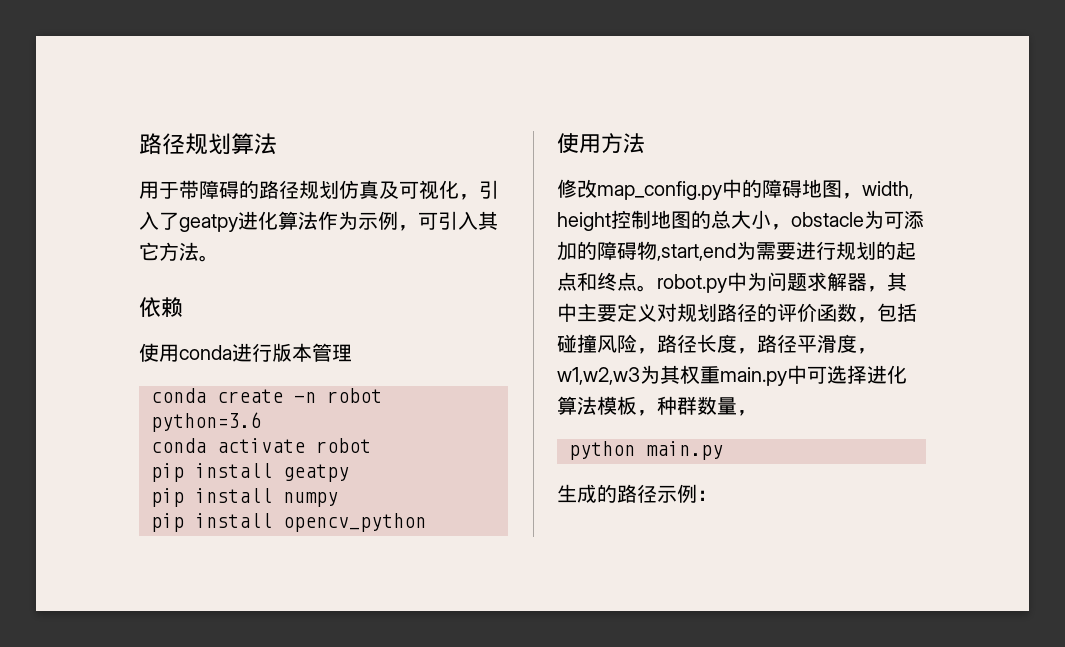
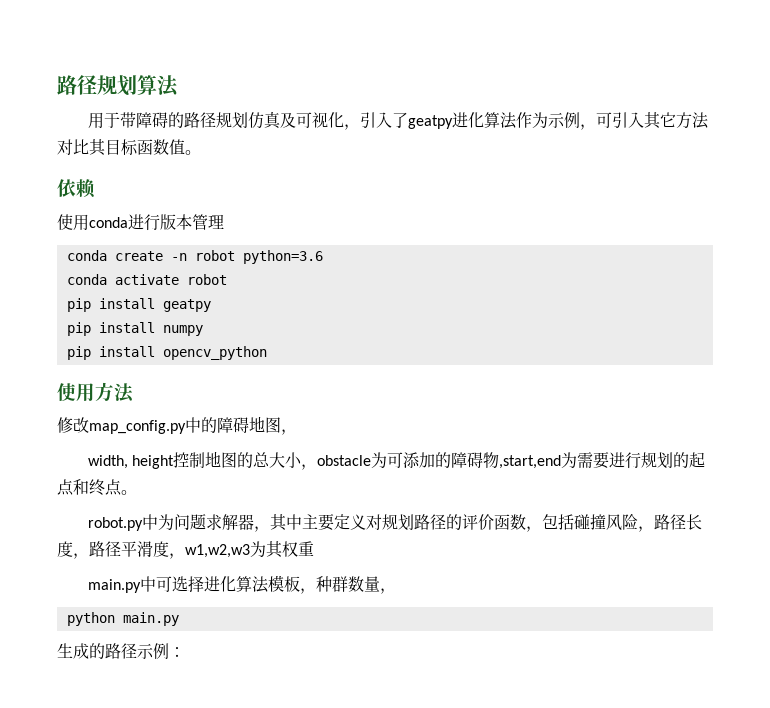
- 用于带障碍的路径规划仿真及可视化，引入了geatpy进化算法作为示例，可引入其它方法。
+ 用于带障碍的路径规划仿真及可视化，引入了geatpy进化算法作为示例，可引入其它方法对比其目标函数值。
- 修改map_config.py中的障碍地图，width, height控制地图的总大小，obstacle为可添加的障碍物,start,end为需要进行规划的起点和终点。robot.py中为问题求解器，其中主要定义对规划路径的评价函数，包括碰撞风险，路径长度，路径平滑度，w1,w2,w3为其权重main.py中可选择进化算法模板，种群数量，
+ 修改map_config.py中的障碍地图，
+ width, height控制地图的总大小，obstacle为可添加的障碍物,start,end为需要进行规划的起点和终点。
+ robot.py中为问题求解器，其中主要定义对规划路径的评价函数，包括碰撞风险，路径长度，路径平滑度，w1,w2,w3为其权重
+ main.py中可选择进化算法模板，种群数量，

